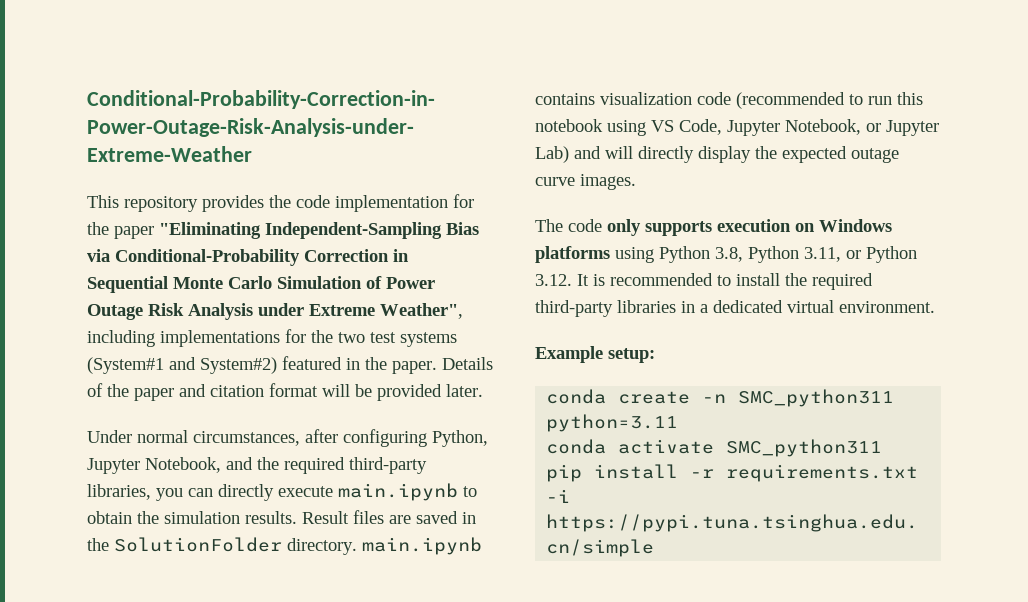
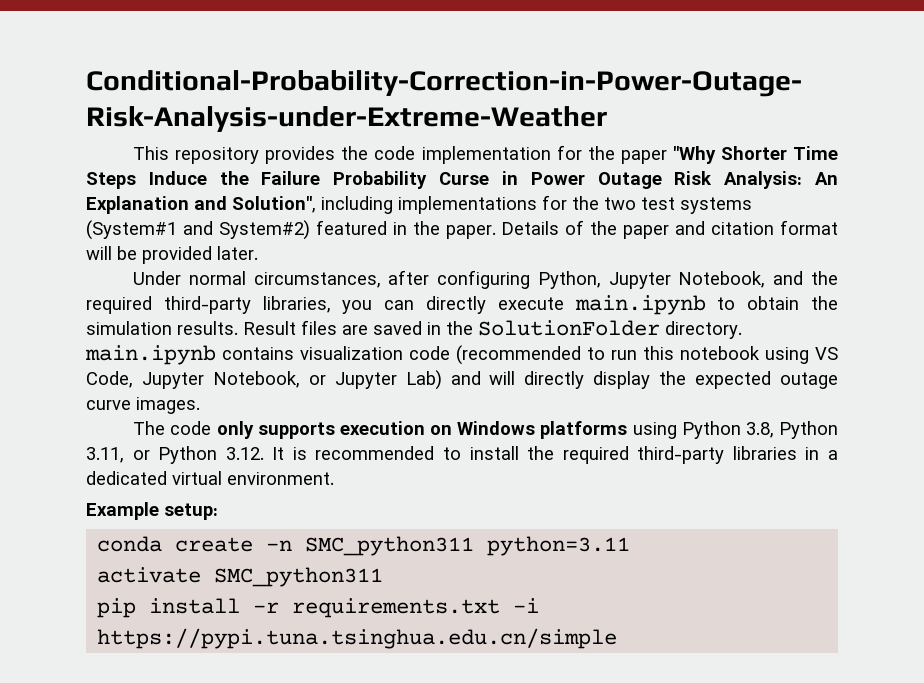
- This repository provides the code implementation for the paper "Eliminating Independent-Sampling Bias via Conditional-Probability Correction in Sequential Monte Carlo Simulation of Power Outage Risk Analysis under Extreme Weather", including implementations for the two test systems (System#1 and System#2) featured in the paper.
+ This repository provides the code implementation for the paper "Why Shorter Time Steps Induce the Failure Probability Curse in Power Outage Risk Analysis: An Explanation and Solution", including implementations for the two test systems (System#1 and System#2) featured in the paper.
- conda activate SMC_python311
+ activate SMC_python311

